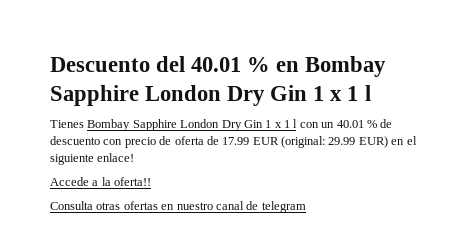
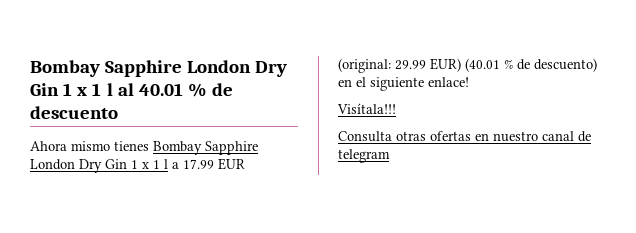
- Descuento del 40.01 % en Bombay Sapphire London Dry Gin 1 x 1 l
- Tienes Bombay Sapphire London Dry Gin 1 x 1 l con un 40.01 % de descuento con precio de oferta de 17.99 EUR (original: 29.99 EUR) en el siguiente enlace!
+ Bombay Sapphire London Dry Gin 1 x 1 l al 40.01 % de descuento
+ Ahora mismo tienes Bombay Sapphire London Dry Gin 1 x 1 l a 17.99 EUR (original: 29.99 EUR) (40.01 % de descuento) en el siguiente enlace!
- Accede a la oferta!!
+ Visítala!!!

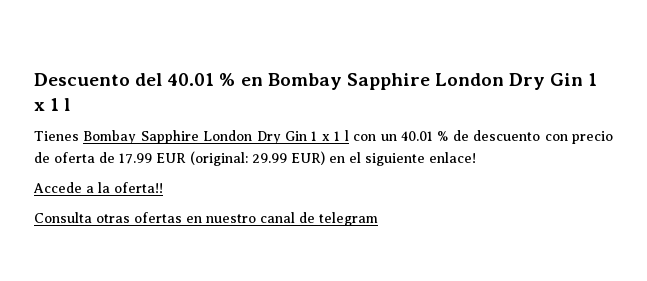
- Bombay Sapphire London Dry Gin 1 x 1 l al 40.01 % de descuento
- Ahora mismo tienes Bombay Sapphire London Dry Gin 1 x 1 l a 17.99 EUR (original: 29.99 EUR) (40.01 % de descuento) en el siguiente enlace!
+ Descuento del 40.01 % en Bombay Sapphire London Dry Gin 1 x 1 l
+ Tienes Bombay Sapphire London Dry Gin 1 x 1 l con un 40.01 % de descuento con precio de oferta de 17.99 EUR (original: 29.99 EUR) en el siguiente enlace!
- Visítala!!!
+ Accede a la oferta!!

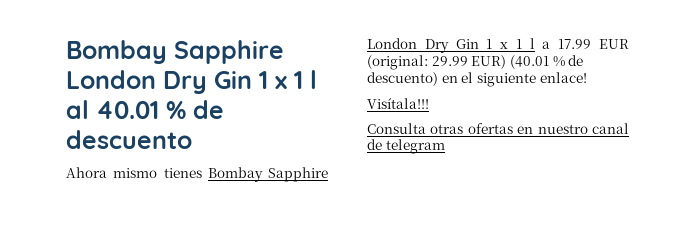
- Descuento del 40.01 % en Bombay Sapphire London Dry Gin 1 x 1 l
- Tienes Bombay Sapphire London Dry Gin 1 x 1 l con un 40.01 % de descuento con precio de oferta de 17.99 EUR (original: 29.99 EUR) en el siguiente enlace!
+ Bombay Sapphire London Dry Gin 1 x 1 l al 40.01 % de descuento
+ Ahora mismo tienes Bombay Sapphire London Dry Gin 1 x 1 l a 17.99 EUR (original: 29.99 EUR) (40.01 % de descuento) en el siguiente enlace!
- Accede a la oferta!!
+ Visítala!!!

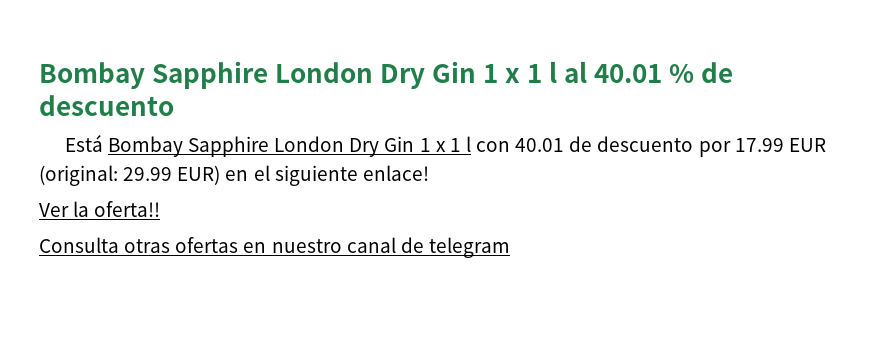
- Ahora mismo tienes Bombay Sapphire London Dry Gin 1 x 1 l a 17.99 EUR (original: 29.99 EUR) (40.01 % de descuento) en el siguiente enlace!
+ Está Bombay Sapphire London Dry Gin 1 x 1 l con 40.01 de descuento por 17.99 EUR (original: 29.99 EUR) en el siguiente enlace!
- Visítala!!!
+ Ver la oferta!!

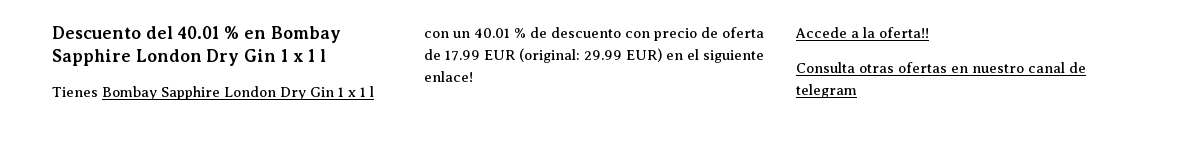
- Bombay Sapphire London Dry Gin 1 x 1 l al 40.01 % de descuento
- Está Bombay Sapphire London Dry Gin 1 x 1 l con 40.01 de descuento por 17.99 EUR (original: 29.99 EUR) en el siguiente enlace!
+ Descuento del 40.01 % en Bombay Sapphire London Dry Gin 1 x 1 l
+ Tienes Bombay Sapphire London Dry Gin 1 x 1 l con un 40.01 % de descuento con precio de oferta de 17.99 EUR (original: 29.99 EUR) en el siguiente enlace!
- Ver la oferta!!
+ Accede a la oferta!!

